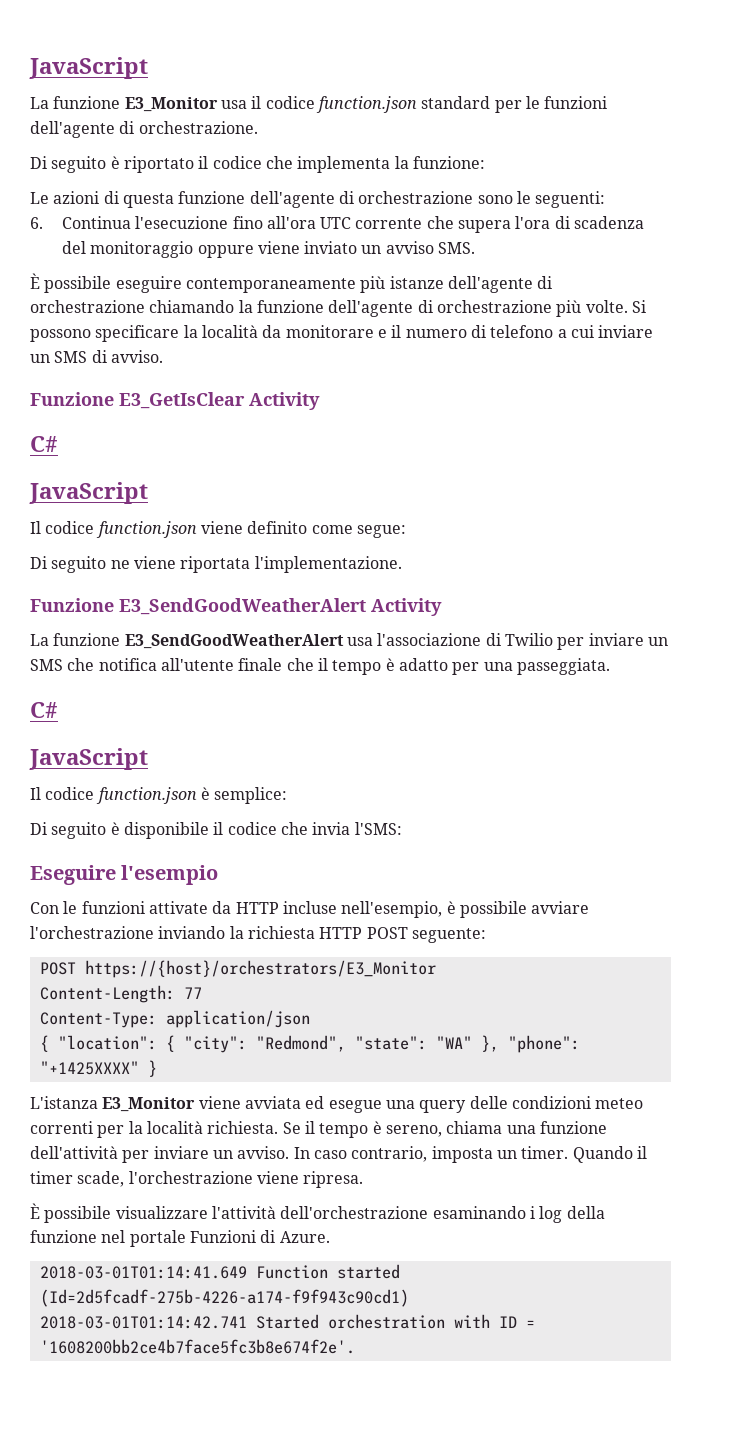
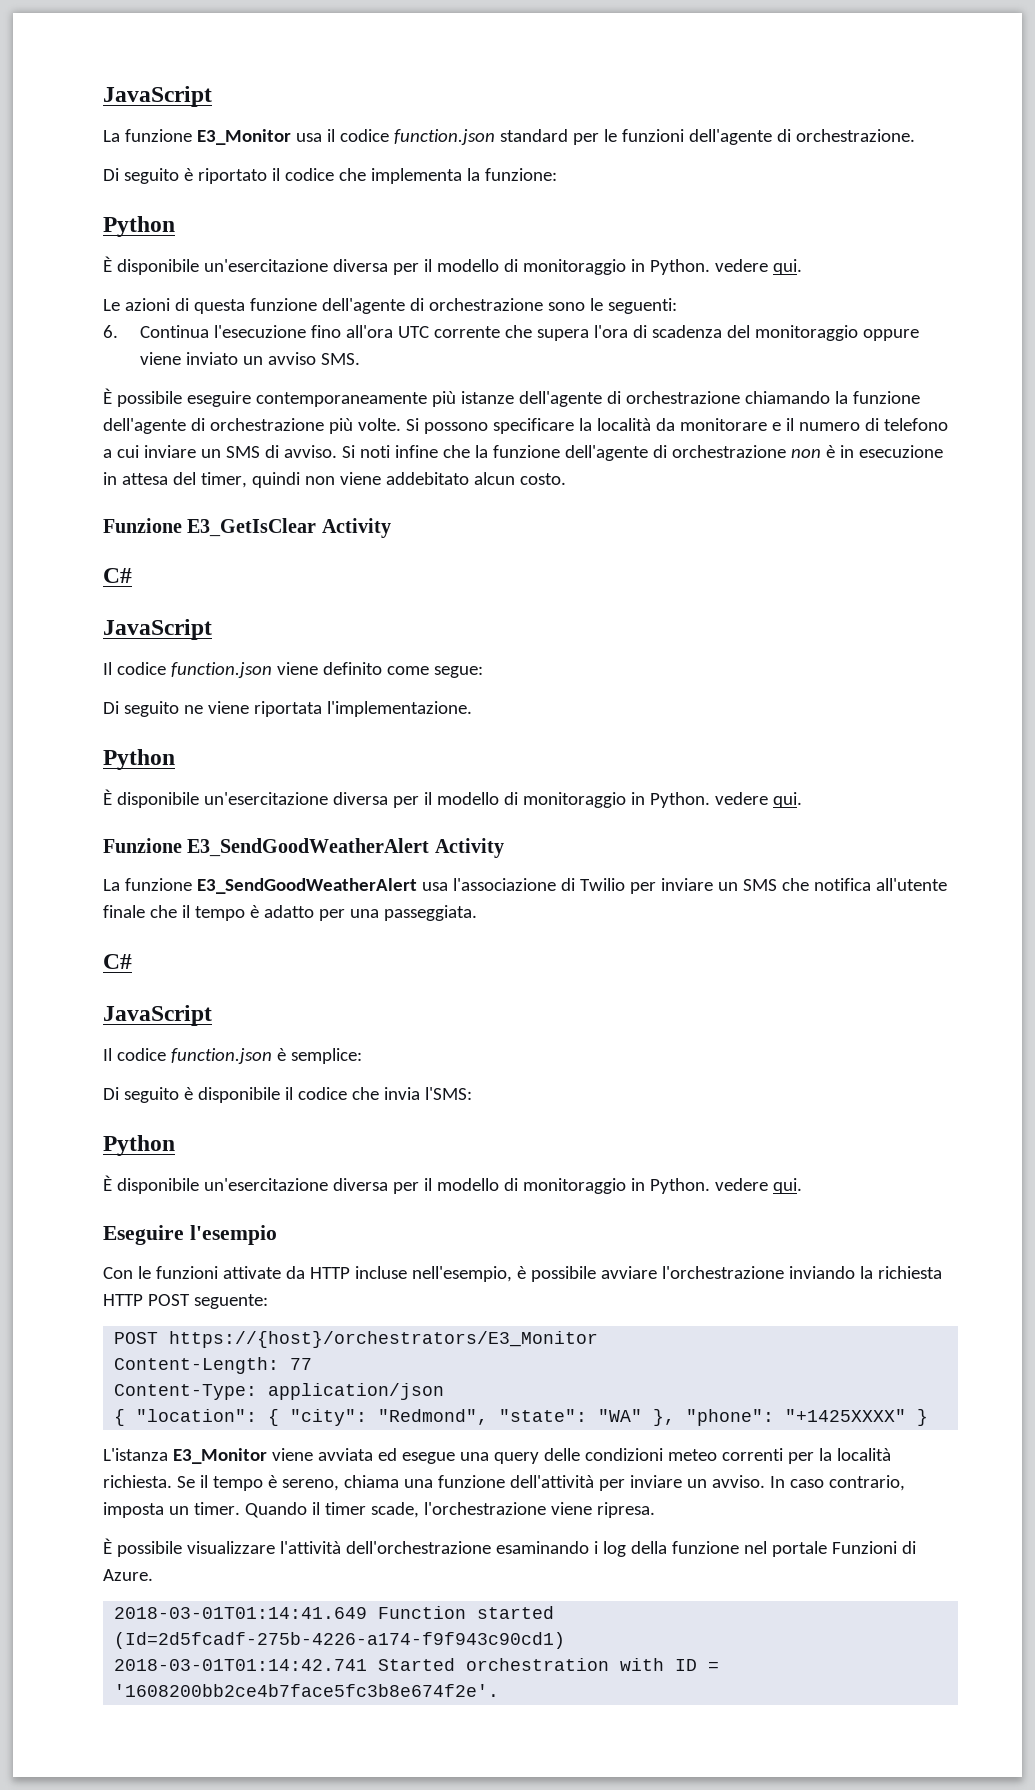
  Di seguito è riportato il codice che implementa la funzione:
+ Python
+ È disponibile un'esercitazione diversa per il modello di monitoraggio in Python. vedere qui.
+ Si noti infine che la funzione dell'agente di orchestrazione non è in esecuzione in attesa del timer, quindi non viene addebitato alcun costo.
  Di seguito ne viene riportata l'implementazione.
+ Python
+ È disponibile un'esercitazione diversa per il modello di monitoraggio in Python. vedere qui.
  Di seguito è disponibile il codice che invia l'SMS:
+ Python
+ È disponibile un'esercitazione diversa per il modello di monitoraggio in Python. vedere qui.

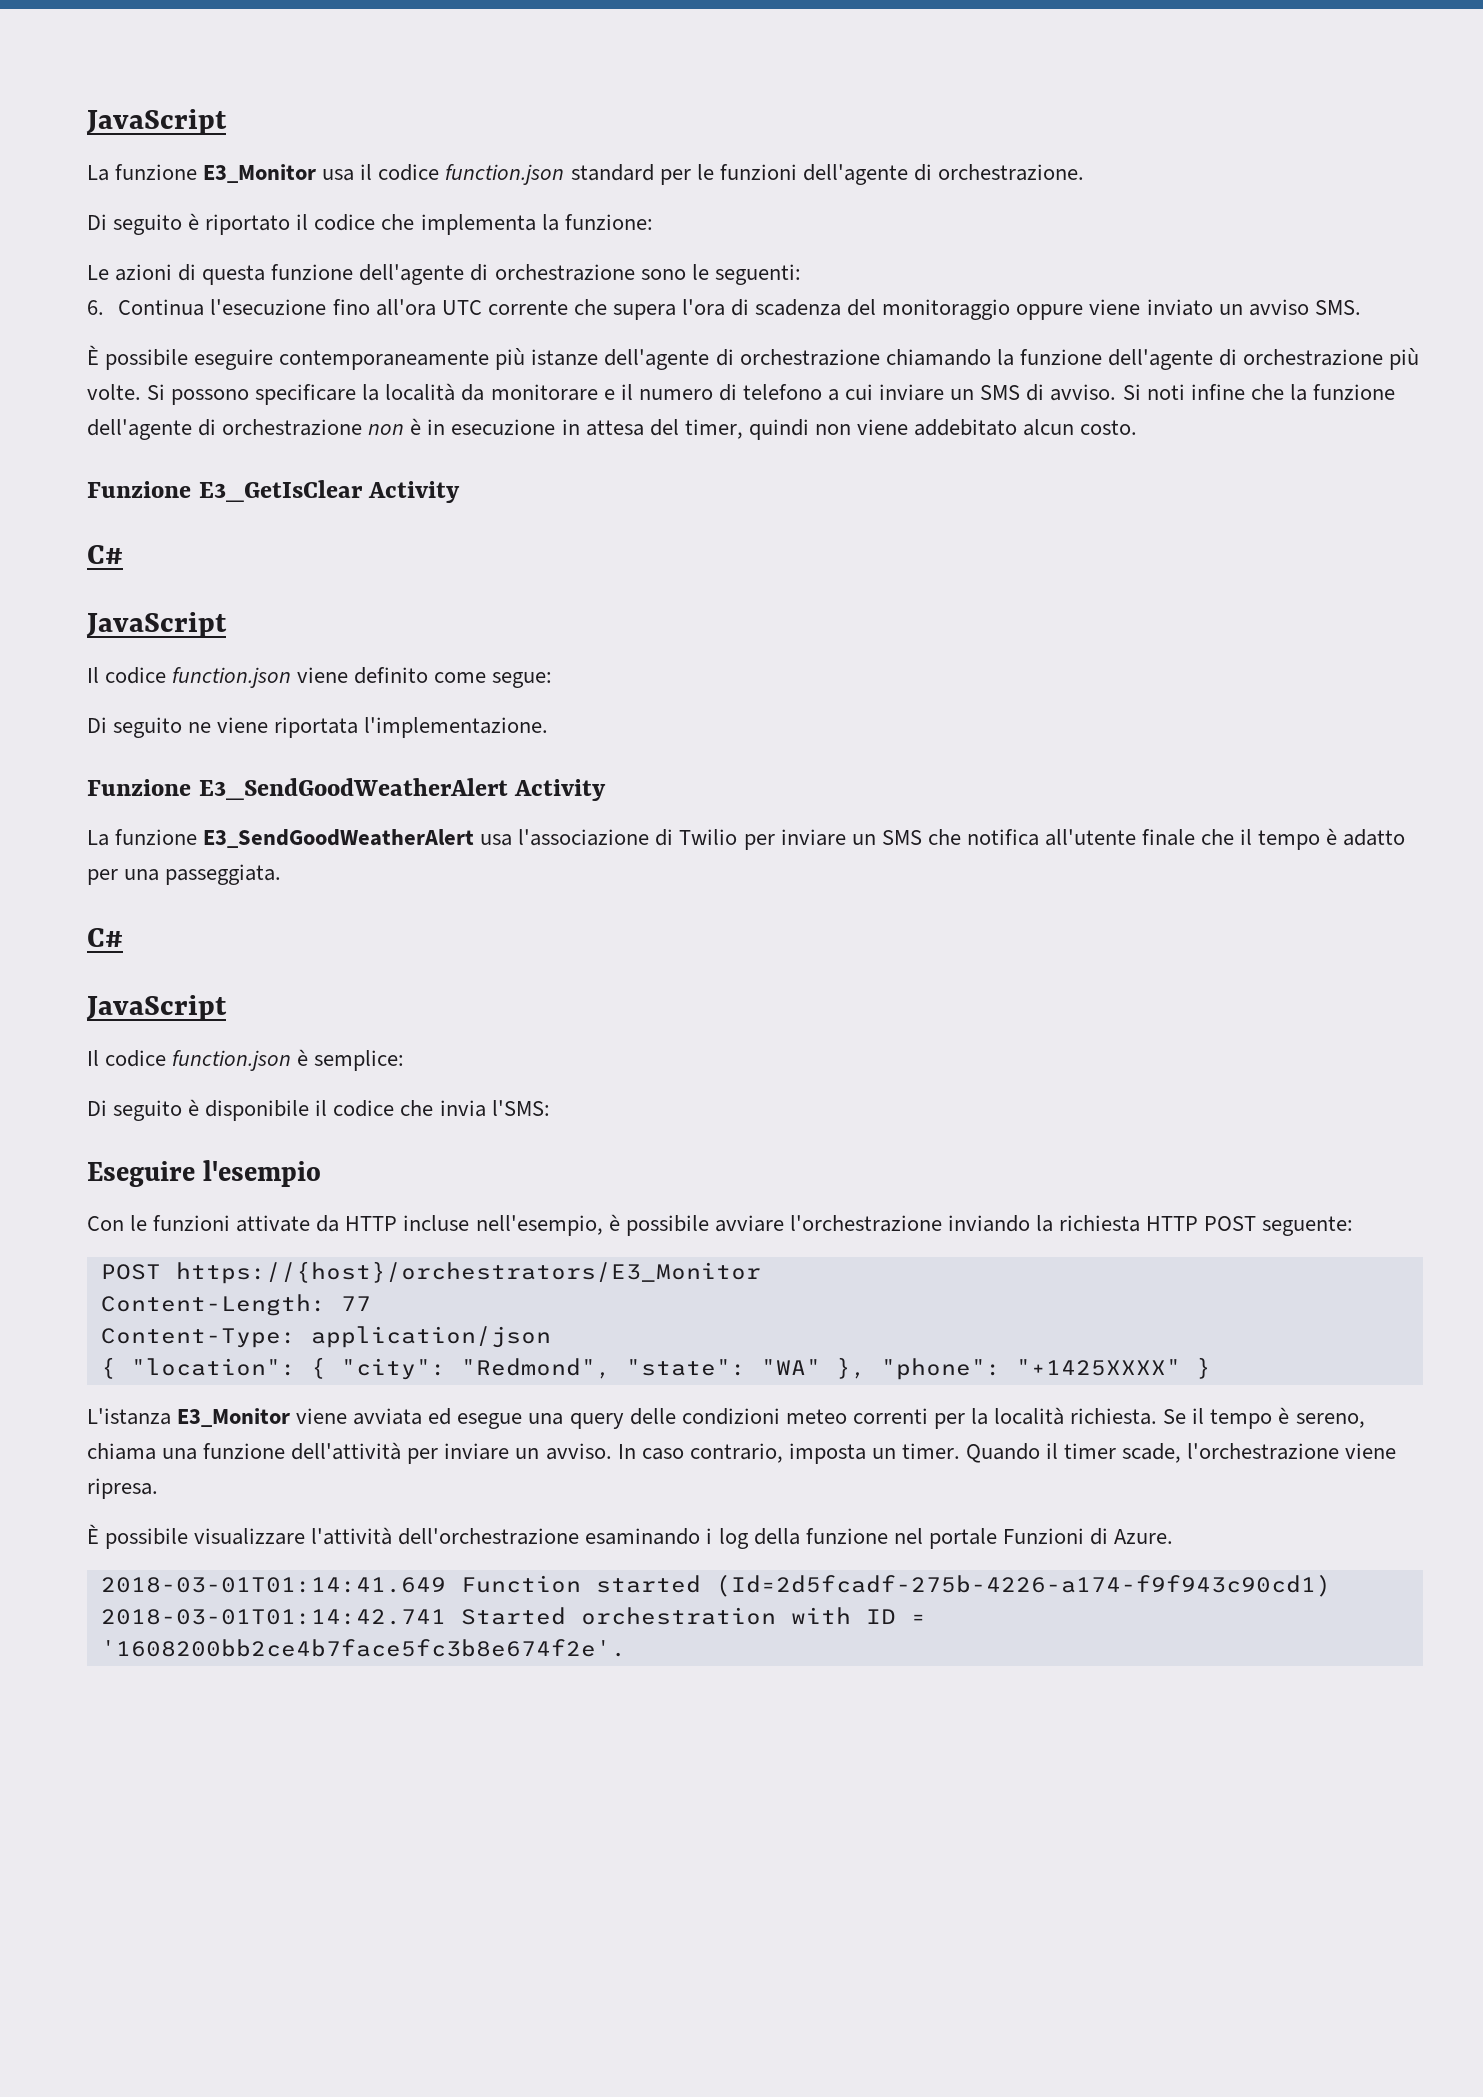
  Di seguito è riportato il codice che implementa la funzione:
- Python
- È disponibile un'esercitazione diversa per il modello di monitoraggio in Python. vedere qui.
  Di seguito ne viene riportata l'implementazione.
- Python
- È disponibile un'esercitazione diversa per il modello di monitoraggio in Python. vedere qui.
  Di seguito è disponibile il codice che invia l'SMS:
- Python
- È disponibile un'esercitazione diversa per il modello di monitoraggio in Python. vedere qui.

